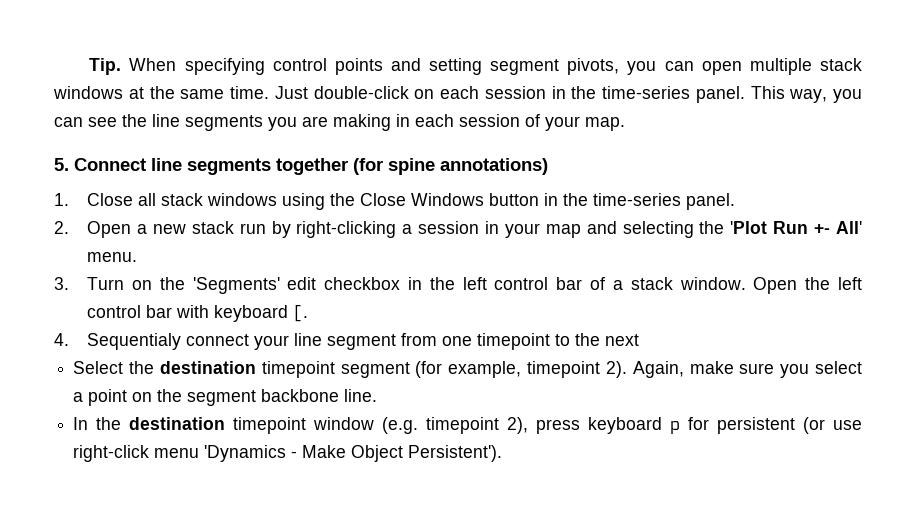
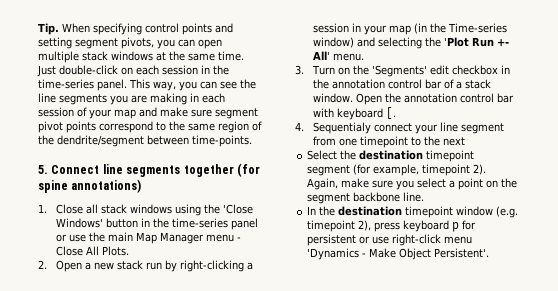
- This way, you can see the line segments you are making in each session of your map.
+ This way, you can see the line segments you are making in each session of your map and make sure segment pivot points correspond to the same region of the dendrite/segment between time-points.
- 1. Close all stack windows using the Close Windows button in the time-series panel.
+ 1. Close all stack windows using the 'Close Windows' button in the time-series panel or use the main Map Manager menu - Close All Plots.
- 2. Open a new stack run by right-clicking a session in your map and selecting the 'Plot Run +- All' menu.
+ 2. Open a new stack run by right-clicking a session in your map (in the Time-series window) and selecting the 'Plot Run +- All' menu.
- 3. Turn on the 'Segments' edit checkbox in the left control bar of a stack window.
+ 3. Turn on the 'Segments' edit checkbox in the annotation control bar of a stack window.
- Open the left control bar with keyboard [.
+ Open the annotation control bar with keyboard [.
- In the destination timepoint window (e.g. timepoint 2), press keyboard p for persistent (or use right-click menu 'Dynamics - Make Object Persistent').
+ In the destination timepoint window (e.g. timepoint 2), press keyboard p for persistent or use right-click menu 'Dynamics - Make Object Persistent'.

